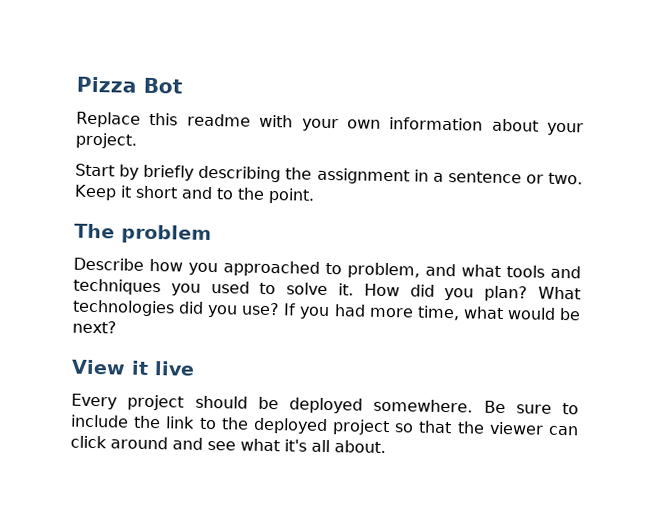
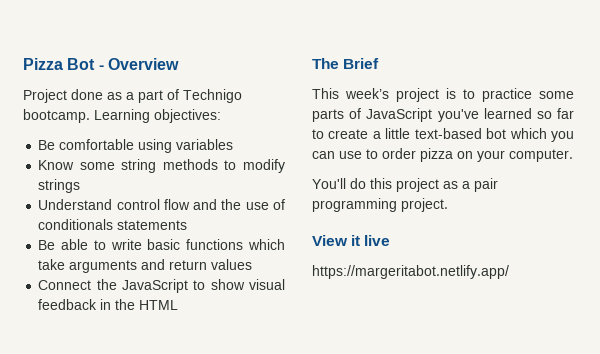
- Pizza Bot
- Replace this readme with your own information about your project.
- Start by briefly describing the assignment in a sentence or two. Keep it short and to the point.
- The problem
- Describe how you approached to problem, and what tools and techniques you used to solve it. How did you plan? What technologies did you use? If you had more time, what would be next?
+ Pizza Bot - Overview
+ Project done as a part of Technigo bootcamp. Learning objectives:
+ Be comfortable using variables
+ Know some string methods to modify strings
+ Understand control flow and the use of conditionals statements
+ Be able to write basic functions which take arguments and return values
+ Connect the JavaScript to show visual feedback in the HTML
+ The Brief
+ This week’s project is to practice some parts of JavaScript you've learned so far to create a little text-based bot which you can use to order pizza on your computer.
+ You'll do this project as a pair programming project.
  View it live
- Every project should be deployed somewhere. Be sure to include the link to the deployed project so that the viewer can click around and see what it's all about.
+ https://margeritabot.netlify.app/

